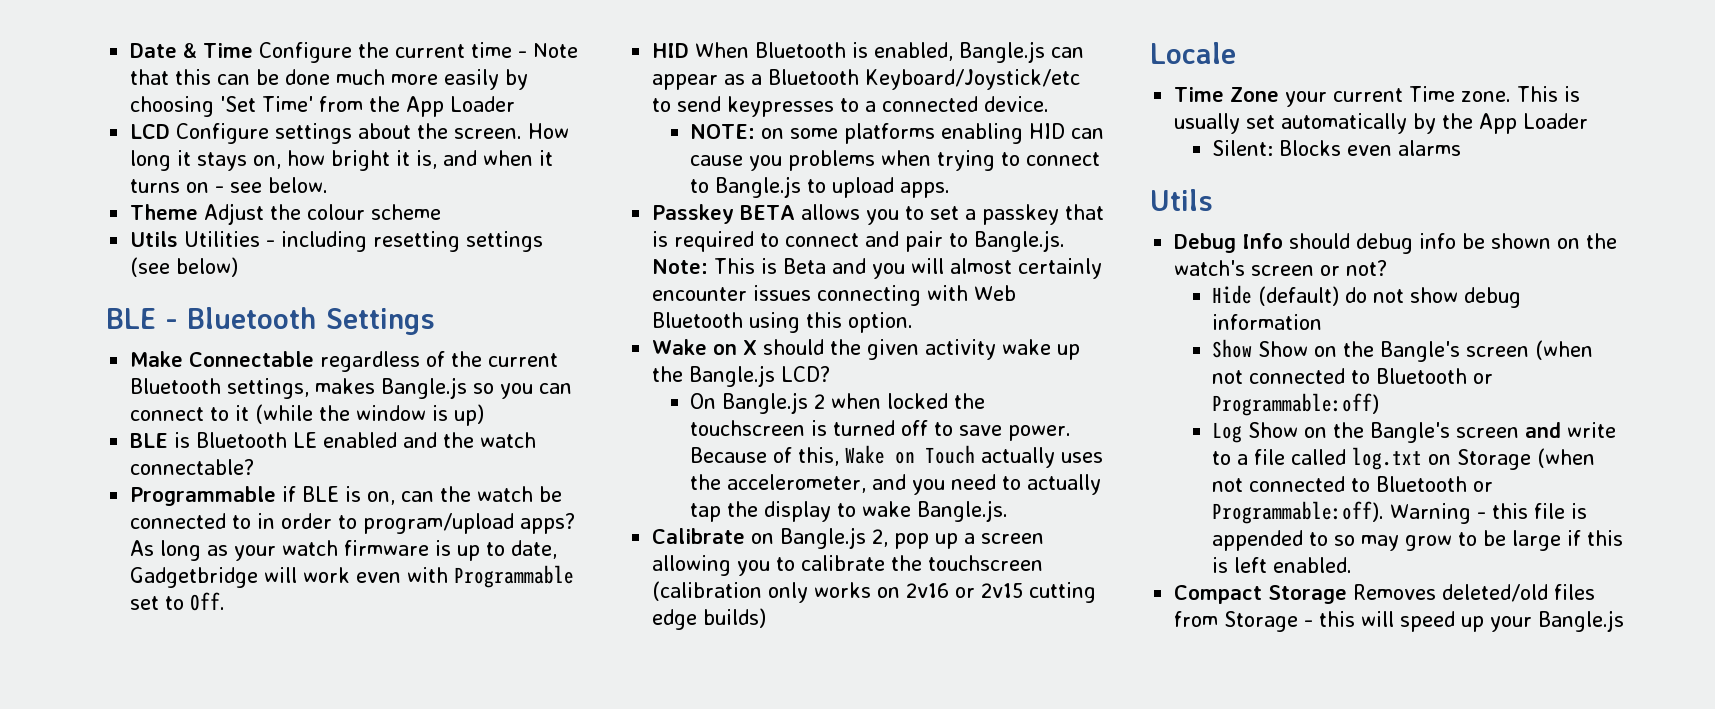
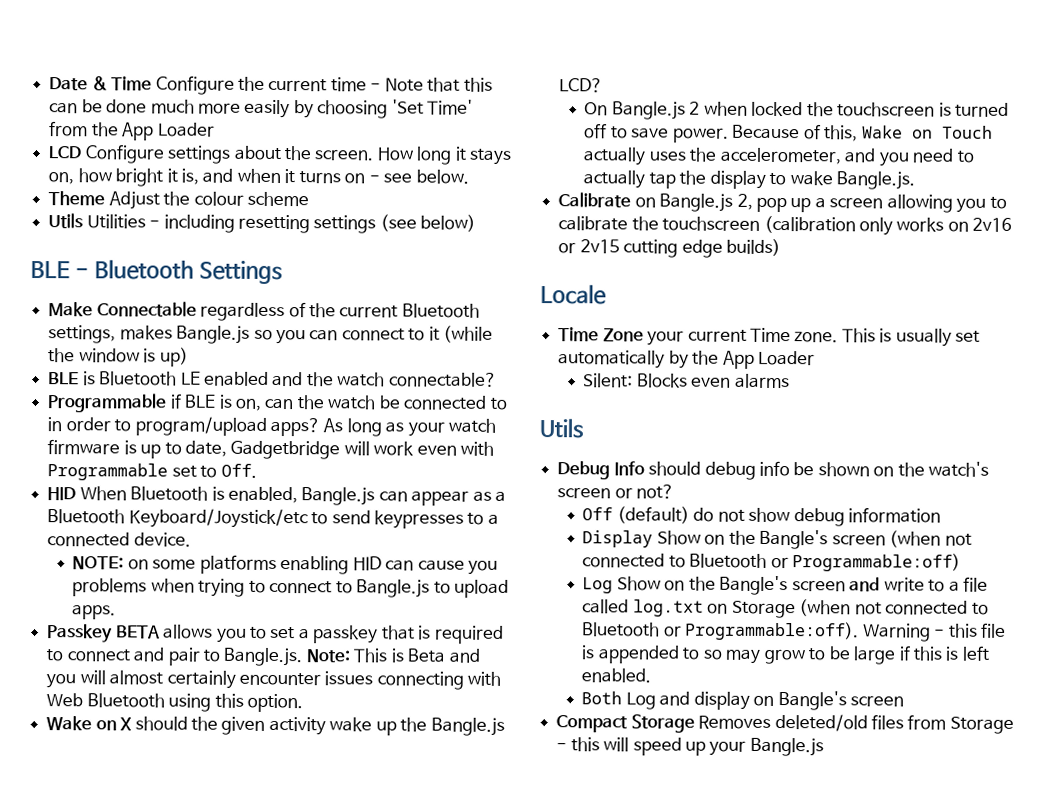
- Hide (default) do not show debug information
+ Off (default) do not show debug information
- Show Show on the Bangle's screen (when not connected to Bluetooth or Programmable:off)
+ Display Show on the Bangle's screen (when not connected to Bluetooth or Programmable:off)
+ Both Log and display on Bangle's screen

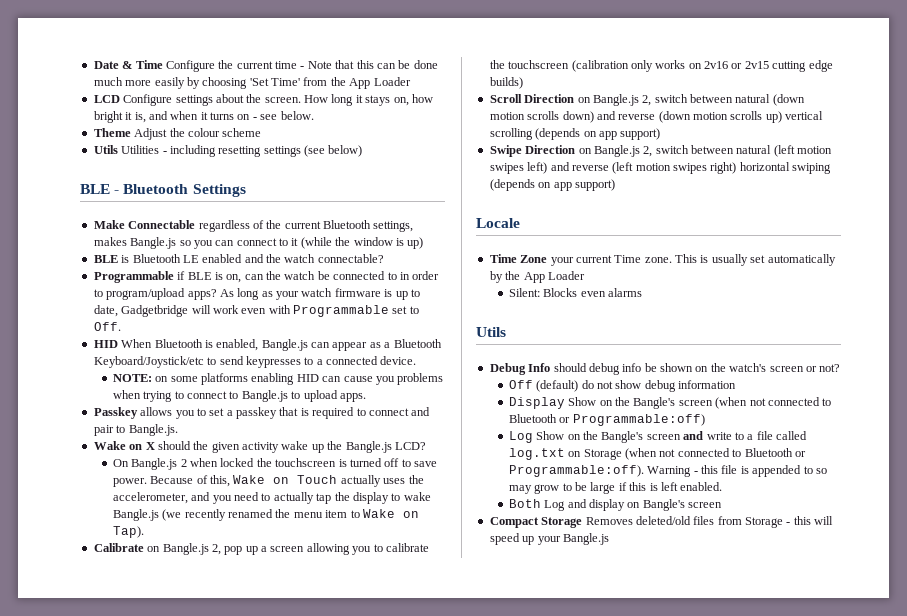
- Passkey BETA allows you to set a passkey that is required to connect and pair to Bangle.js. Note: This is Beta and you will almost certainly encounter issues connecting with Web Bluetooth using this option.
+ Passkey allows you to set a passkey that is required to connect and pair to Bangle.js.
- Because of this, Wake on Touch actually uses the accelerometer, and you need to actually tap the display to wake Bangle.js.
+ Because of this, Wake on Touch actually uses the accelerometer, and you need to actually tap the display to wake Bangle.js (we recently renamed the menu item to Wake on Tap).
+ Scroll Direction on Bangle.js 2, switch between natural (down motion scrolls down) and reverse (down motion scrolls up) vertical scrolling (depends on app support)
+ Swipe Direction on Bangle.js 2, switch between natural (left motion swipes left) and reverse (left motion swipes right) horizontal swiping (depends on app support)

